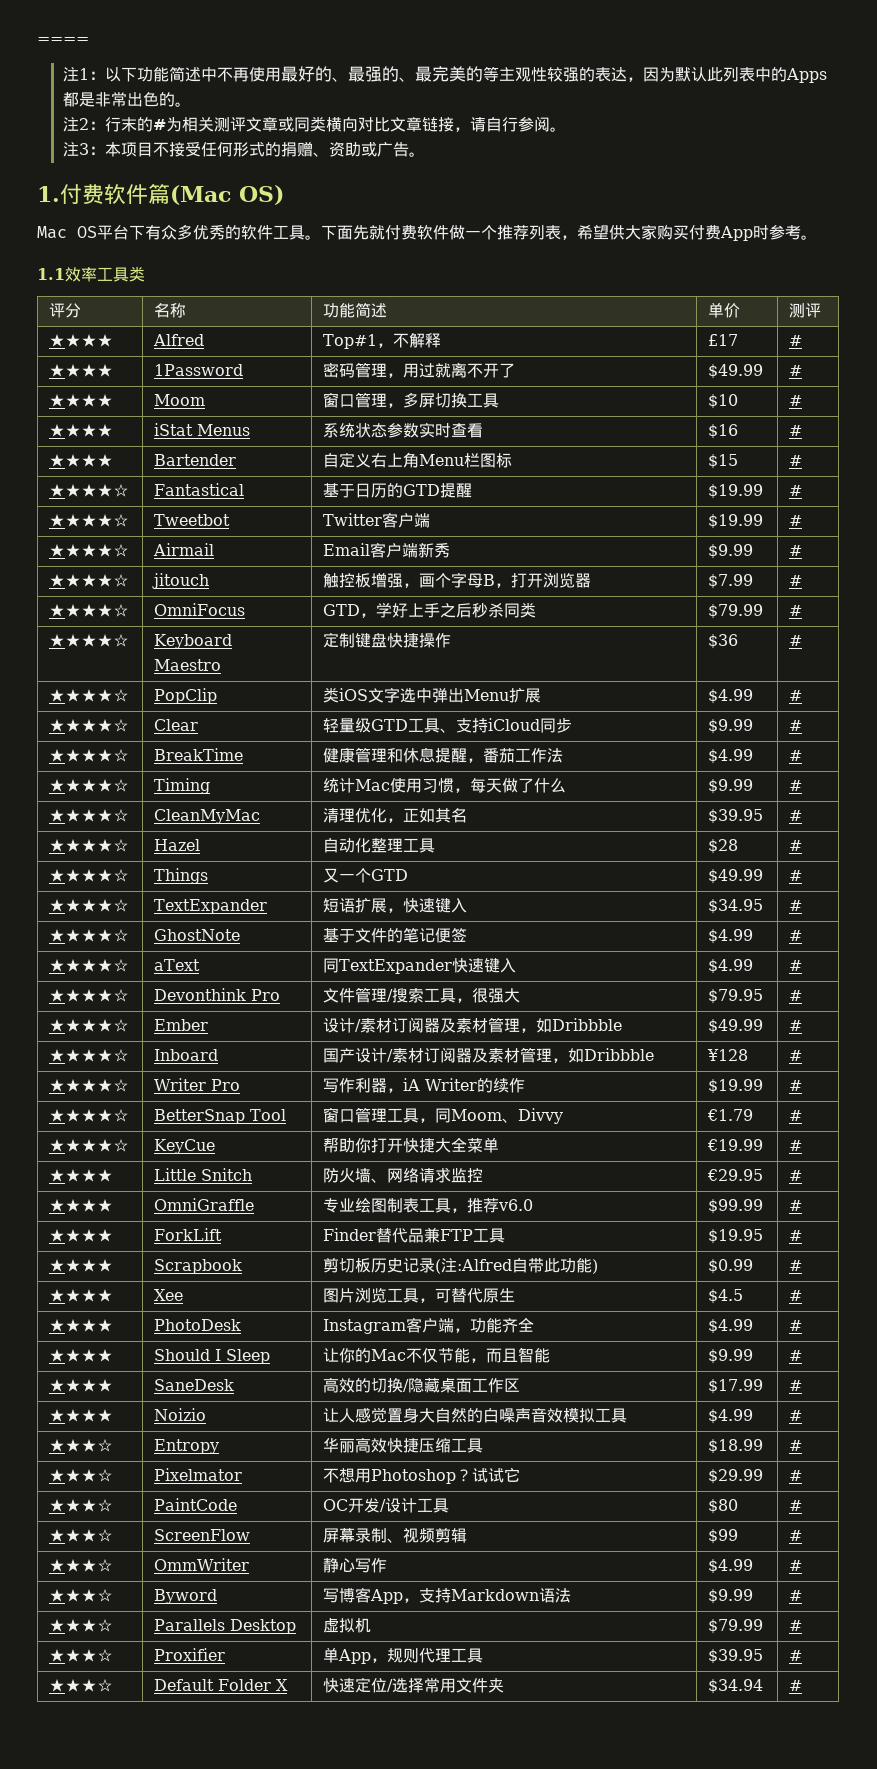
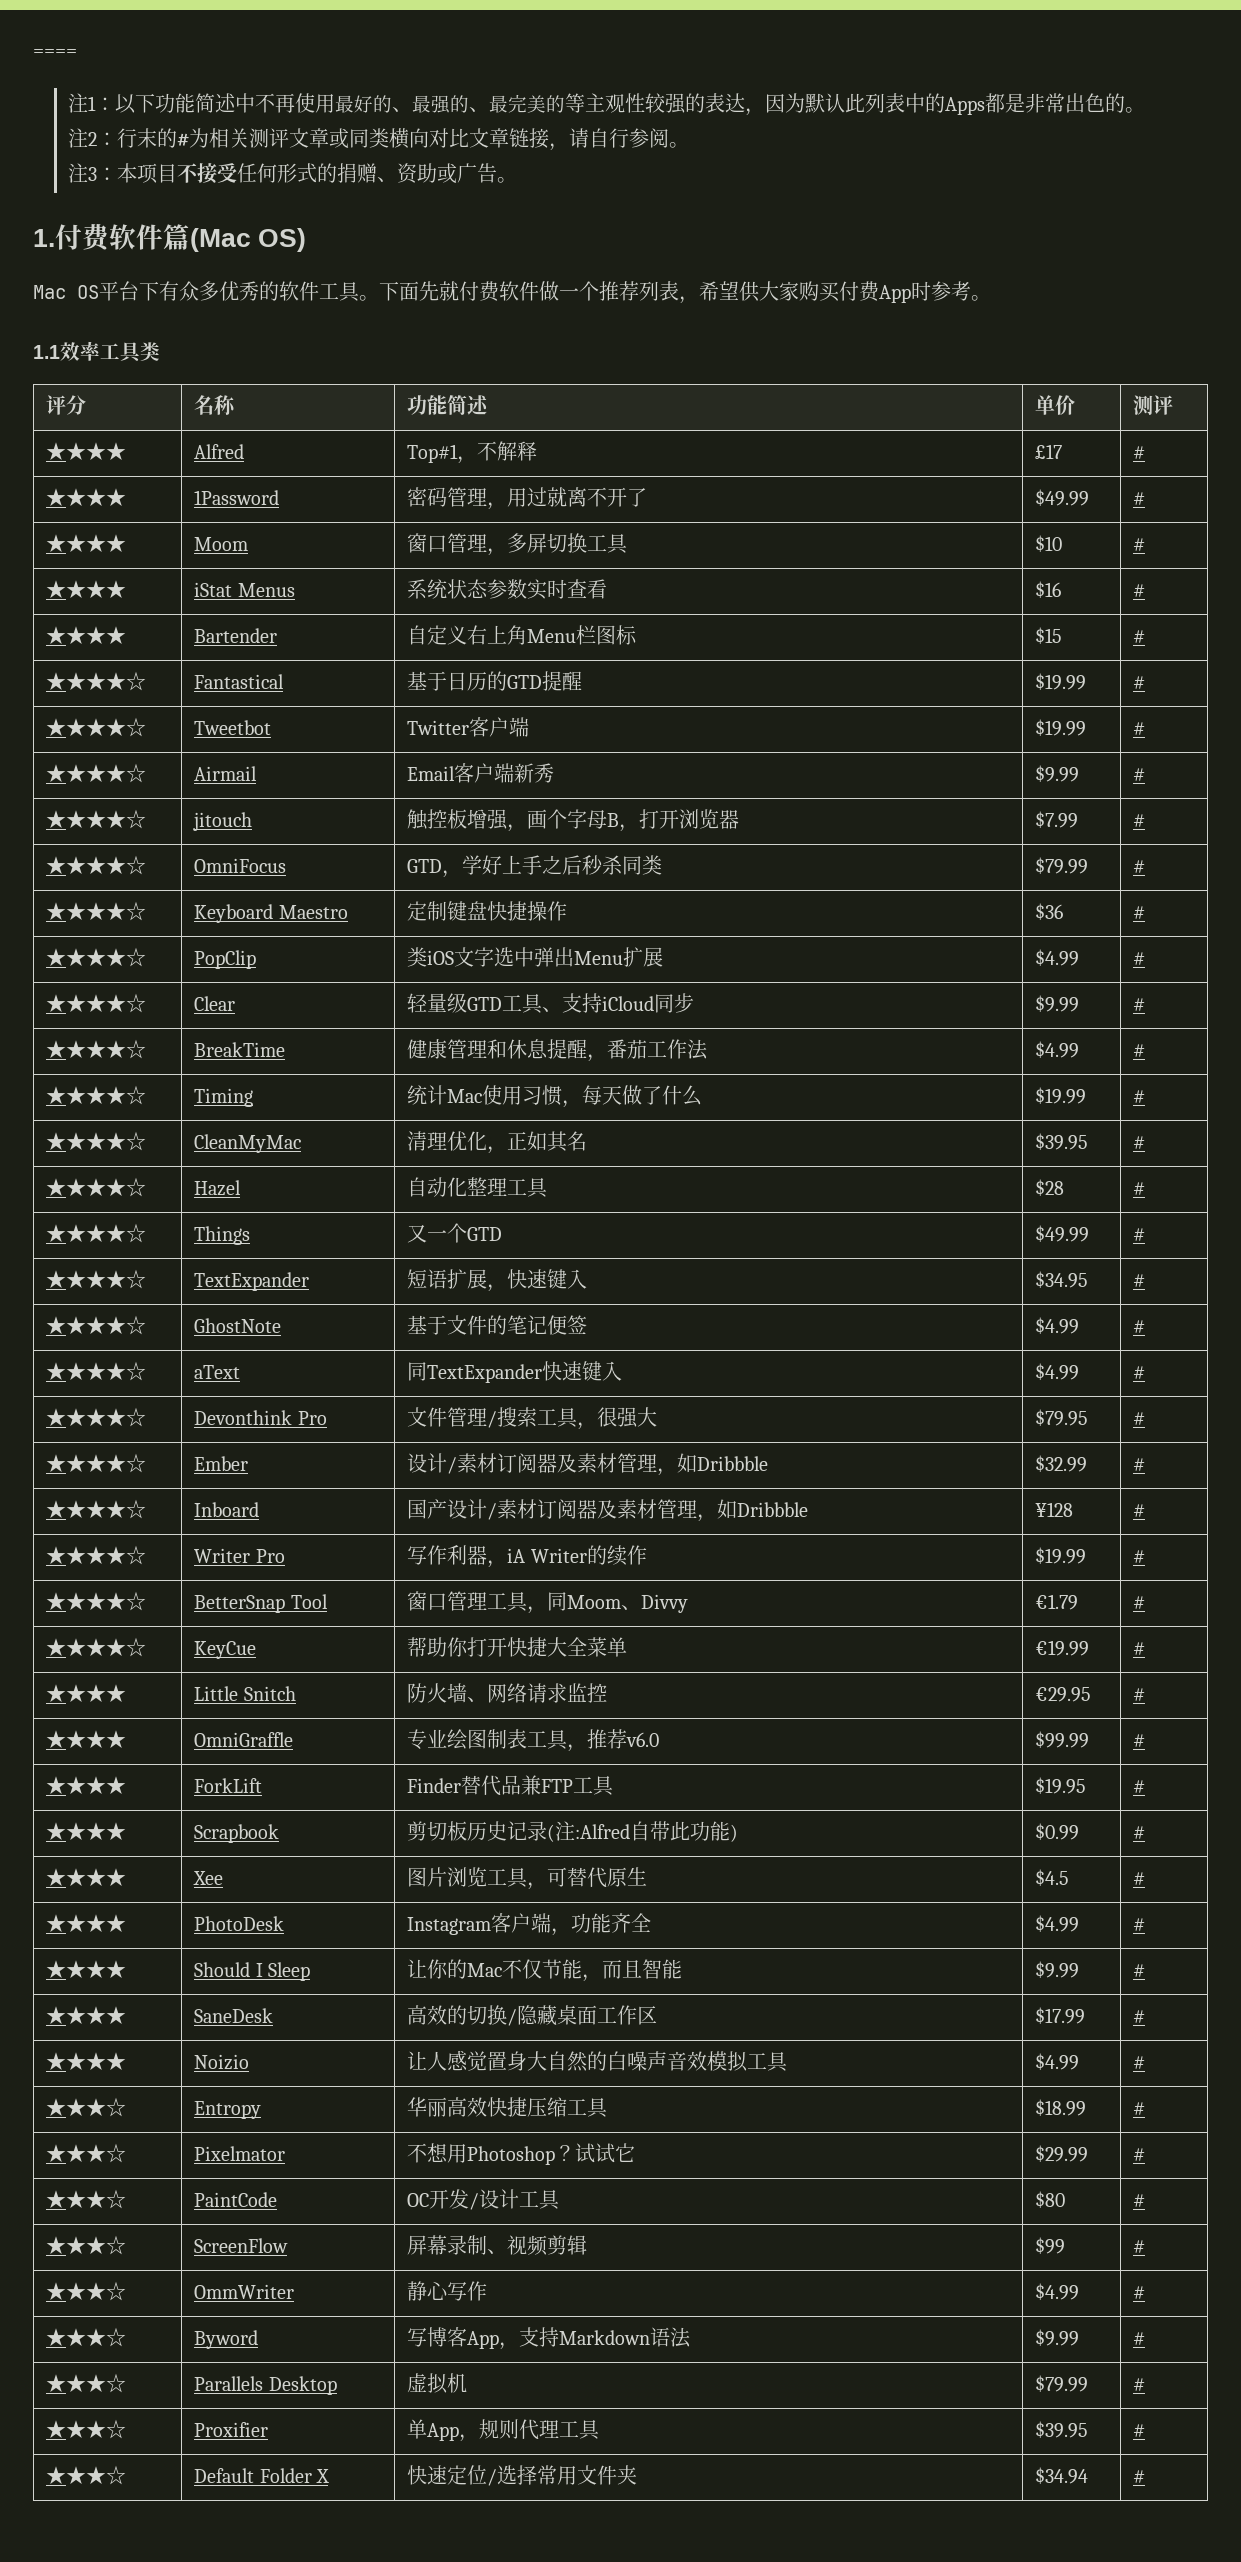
- ★★★★☆ | Timing | 统计Mac使用习惯，每天做了什么 | $9.99 | #
+ ★★★★☆ | Timing | 统计Mac使用习惯，每天做了什么 | $19.99 | #
- ★★★★☆ | Ember | 设计/素材订阅器及素材管理，如Dribbble | $49.99 | #
+ ★★★★☆ | Ember | 设计/素材订阅器及素材管理，如Dribbble | $32.99 | #

